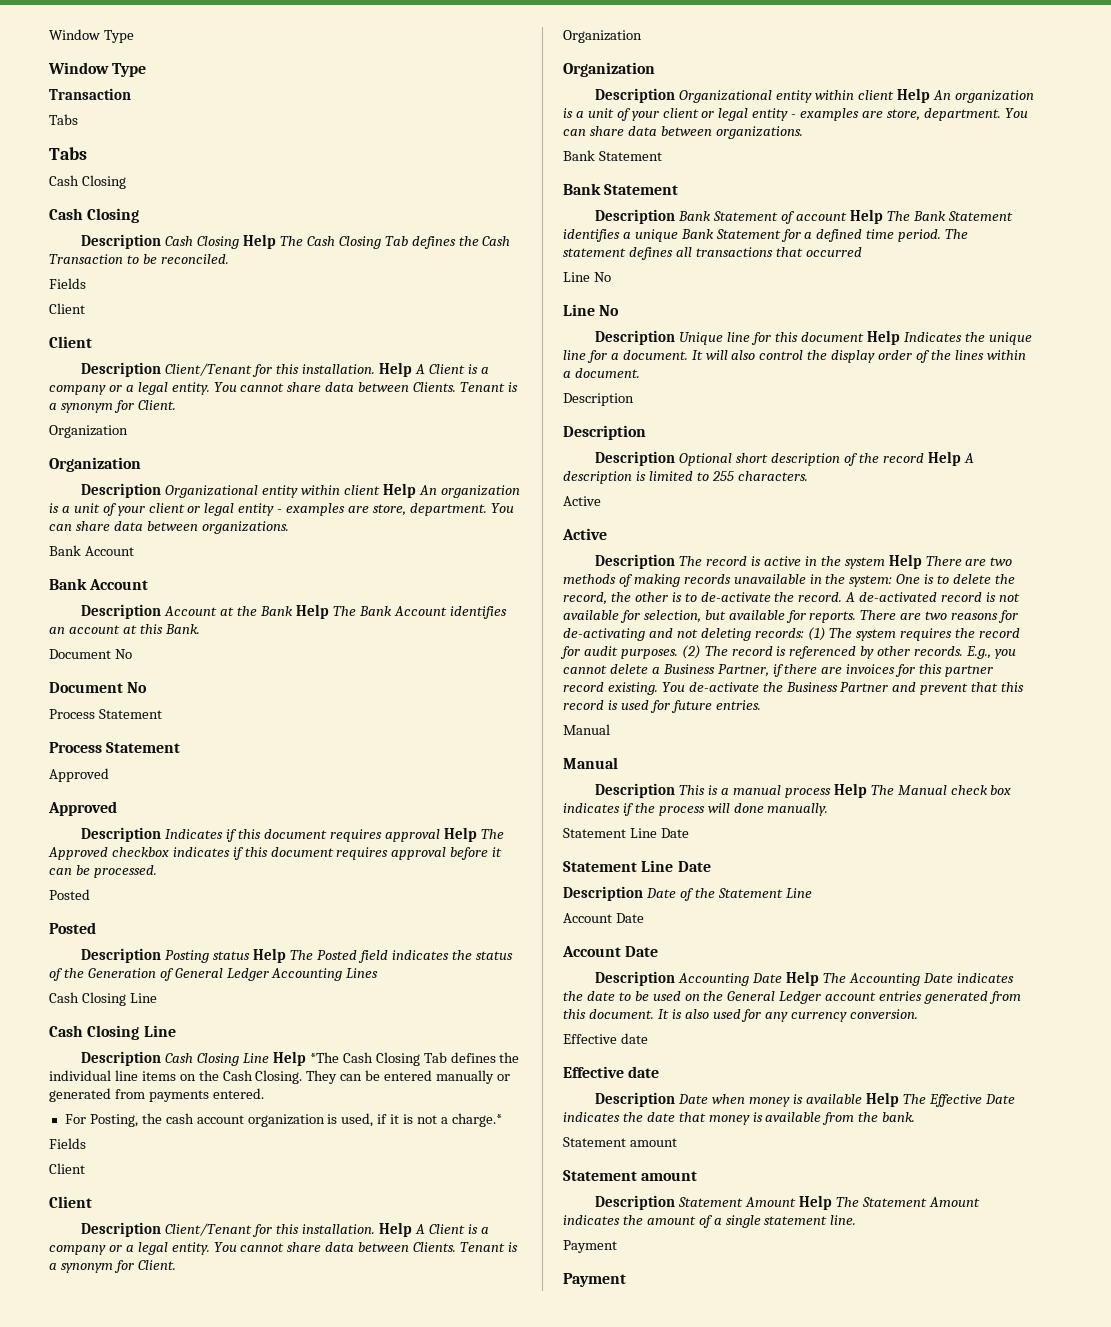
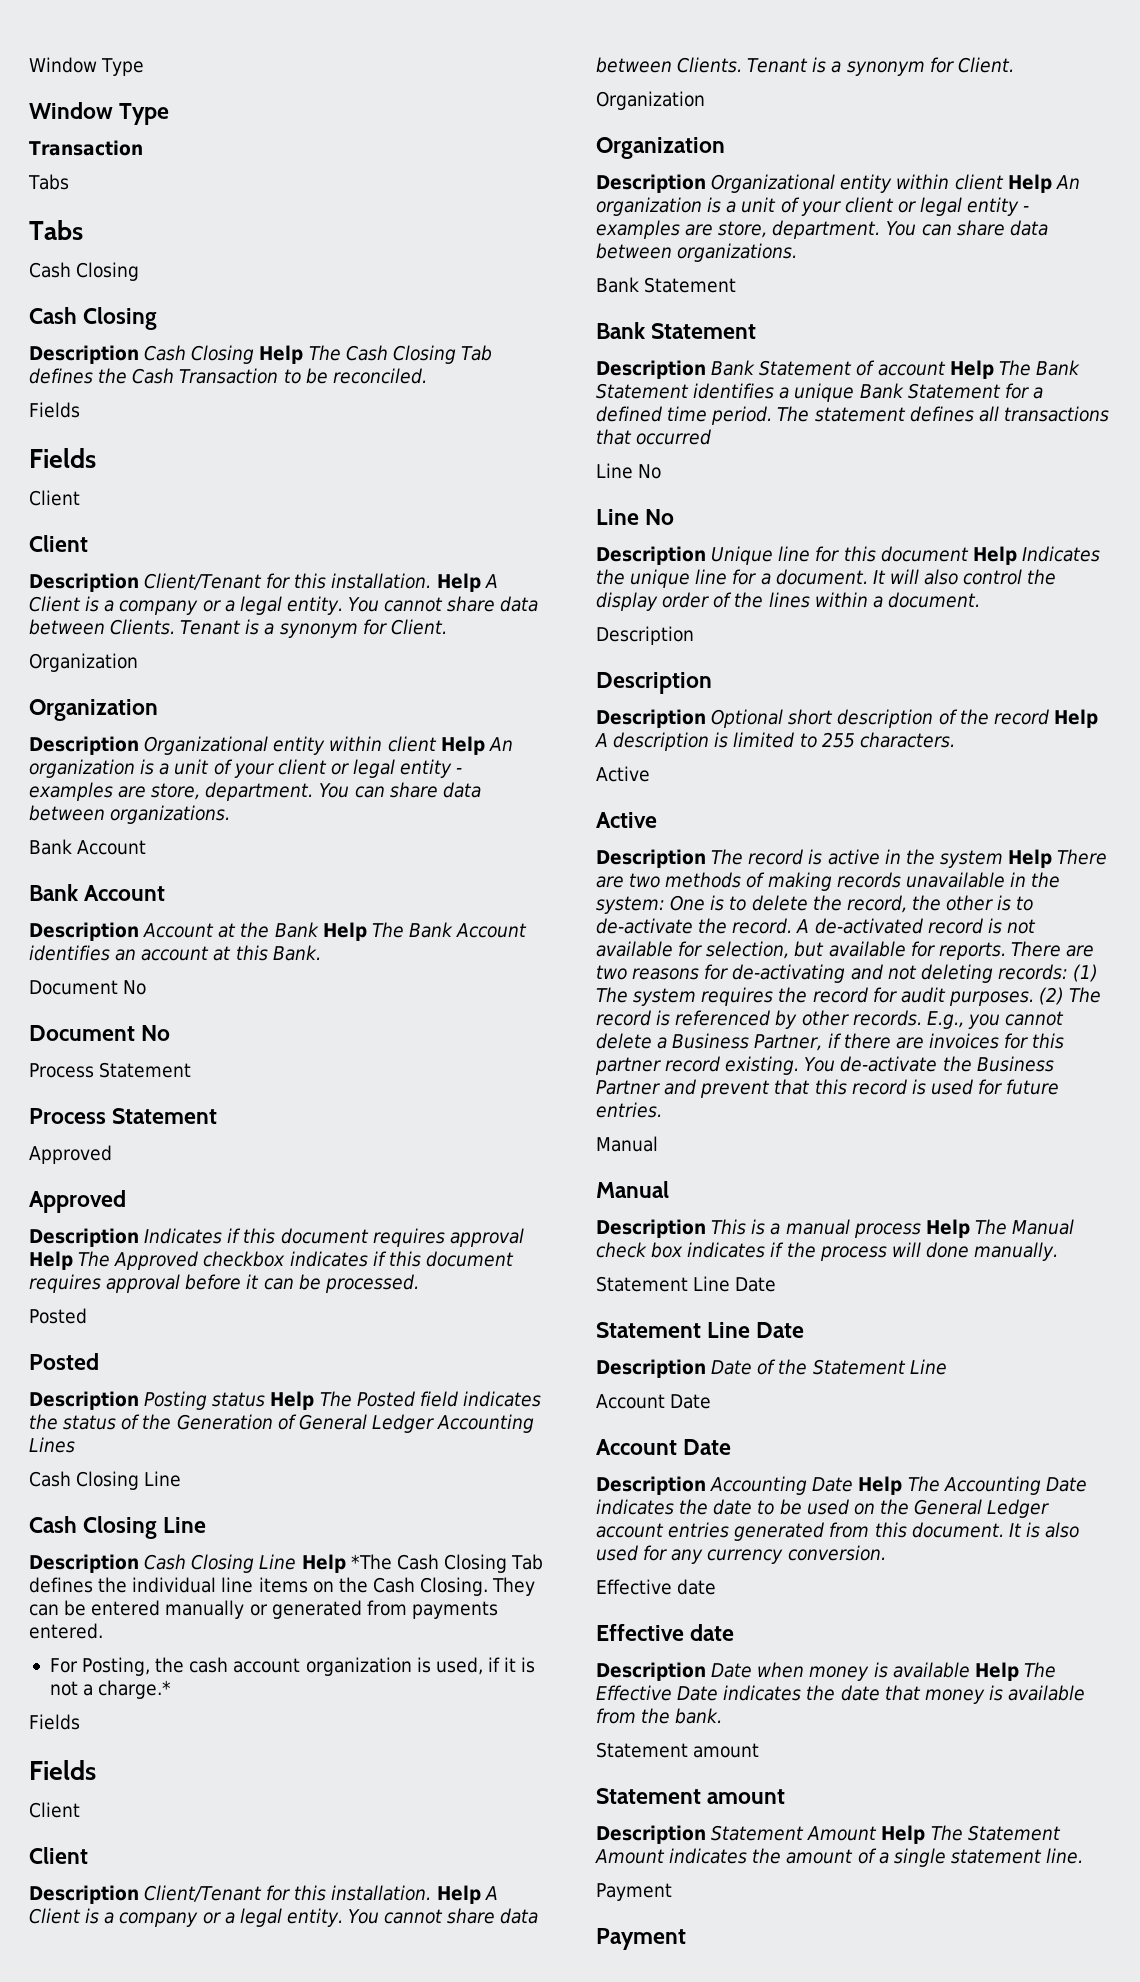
  Description Cash Closing Help The Cash Closing Tab defines the Cash Transaction to be reconciled.
+ Fields
  For Posting, the cash account organization is used, if it is not a charge.*
+ Fields

